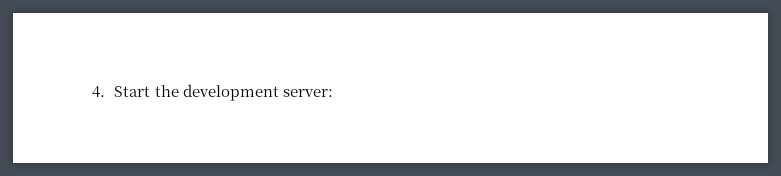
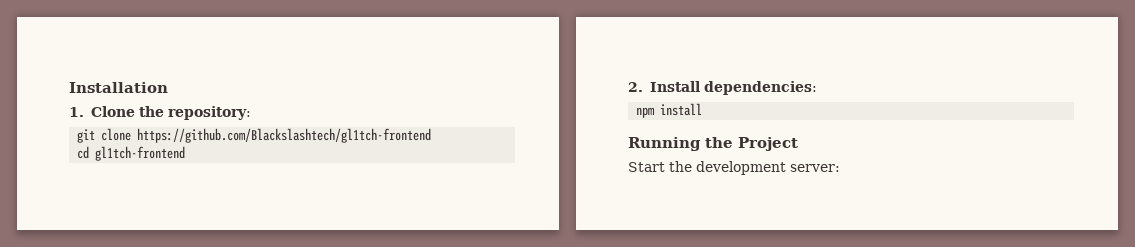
- 4. Start the development server:
+ Installation
+ 1. Clone the repository:
+ git clone https://github.com/Blackslashtech/gl1tch-frontend
+ cd gl1tch-frontend
+ 2. Install dependencies:
+ npm install
+ Running the Project
+ Start the development server:

